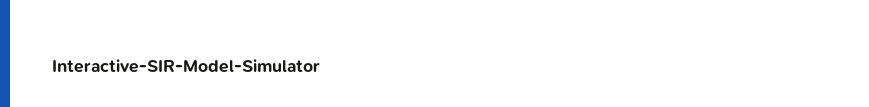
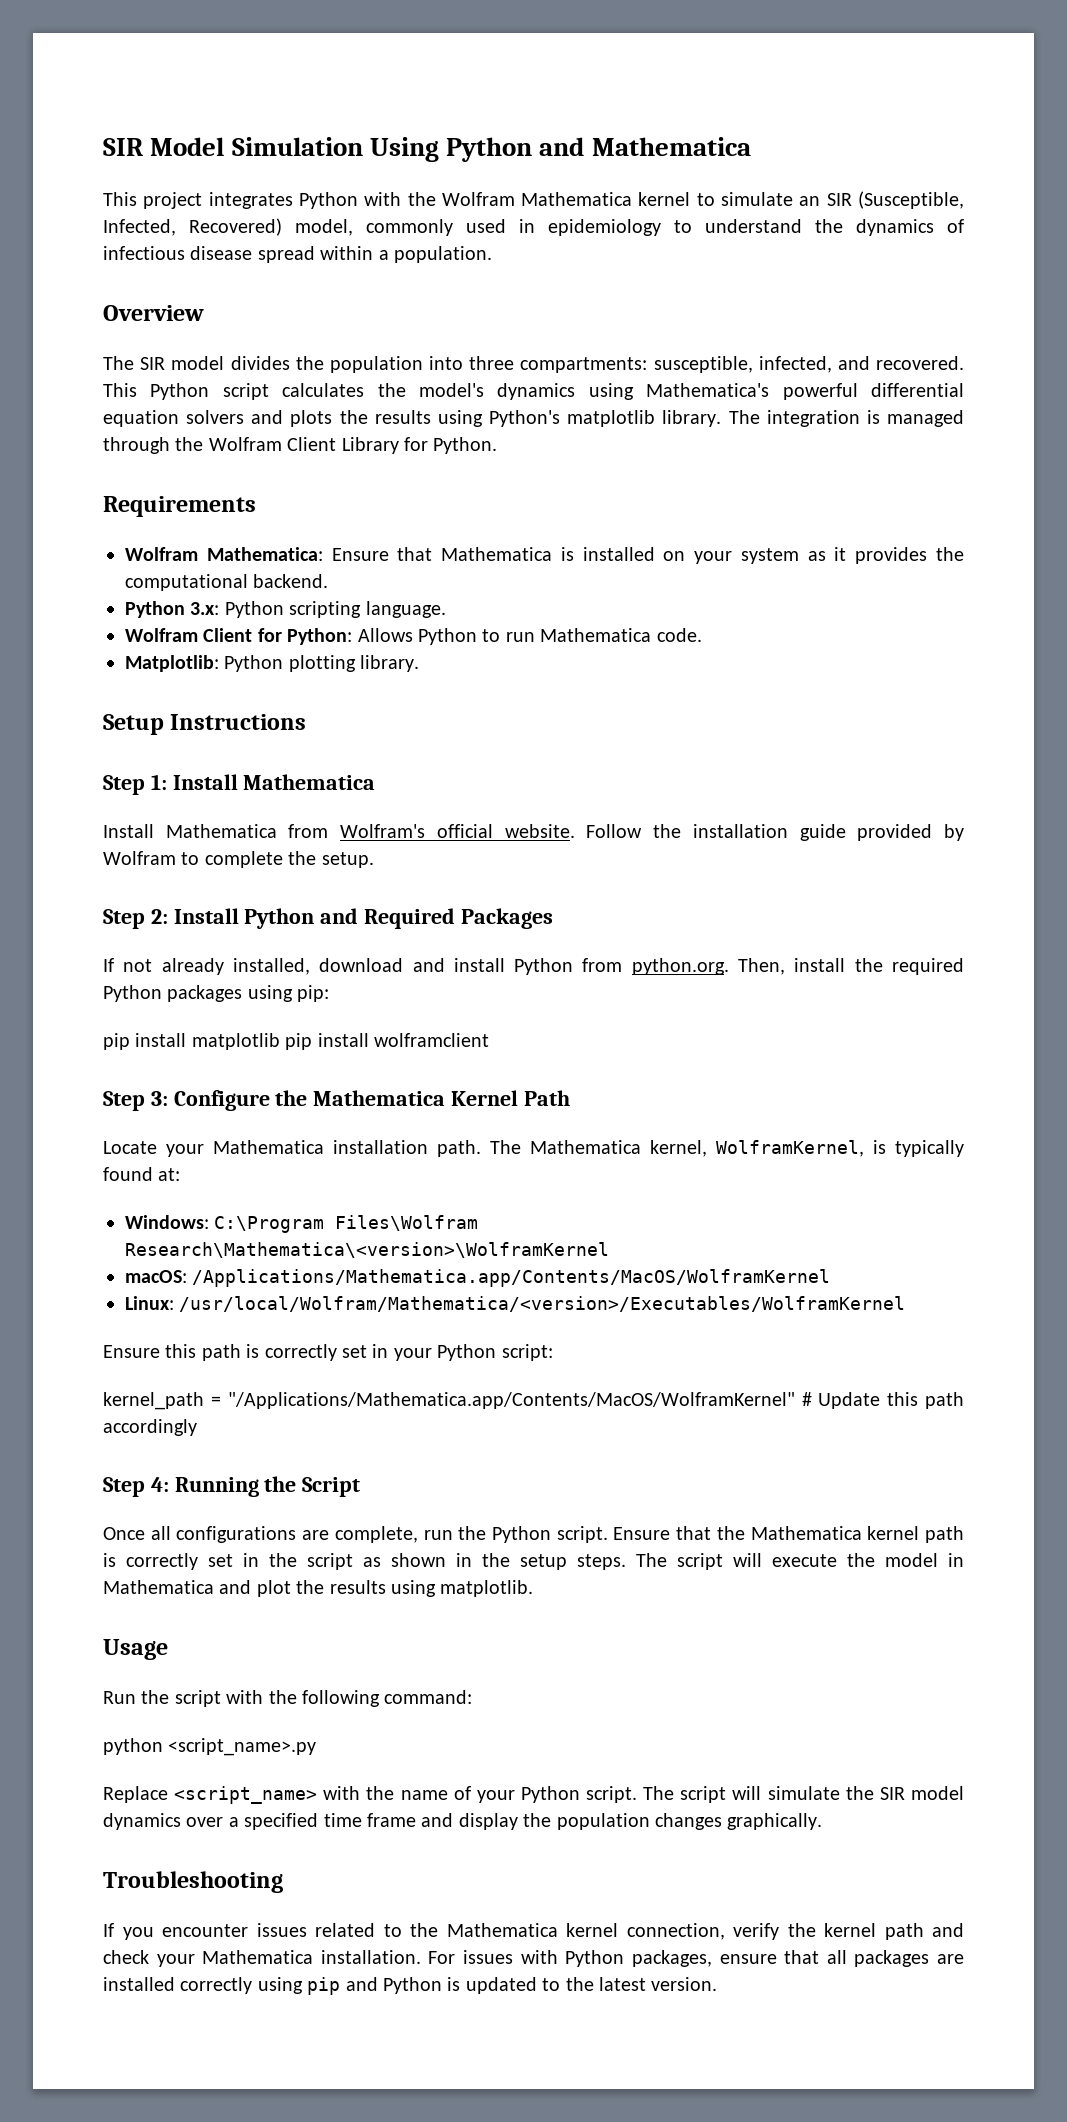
- Interactive-SIR-Model-Simulator
+ SIR Model Simulation Using Python and Mathematica
+ This project integrates Python with the Wolfram Mathematica kernel to simulate an SIR (Susceptible, Infected, Recovered) model, commonly used in epidemiology to understand the dynamics of infectious disease spread within a population.
+ Overview
+ The SIR model divides the population into three compartments: susceptible, infected, and recovered. This Python script calculates the model's dynamics using Mathematica's powerful differential equation solvers and plots the results using Python's matplotlib library. The integration is managed through the Wolfram Client Library for Python.
+ Requirements
+ Wolfram Mathematica: Ensure that Mathematica is installed on your system as it provides the computational backend.
+ Python 3.x: Python scripting language.
+ Wolfram Client for Python: Allows Python to run Mathematica code.
+ Matplotlib: Python plotting library.
+ Setup Instructions
+ Step 1: Install Mathematica
+ Install Mathematica from Wolfram's official website. Follow the installation guide provided by Wolfram to complete the setup.
+ Step 2: Install Python and Required Packages
+ If not already installed, download and install Python from python.org. Then, install the required Python packages using pip:
+ pip install matplotlib pip install wolframclient
+ Step 3: Configure the Mathematica Kernel Path
+ Locate your Mathematica installation path. The Mathematica kernel, WolframKernel, is typically found at:
+ Windows: C:\Program Files\Wolfram Research\Mathematica\<version>\WolframKernel
+ macOS: /Applications/Mathematica.app/Contents/MacOS/WolframKernel
+ Linux: /usr/local/Wolfram/Mathematica/<version>/Executables/WolframKernel
+ Ensure this path is correctly set in your Python script:
+ kernel_path = "/Applications/Mathematica.app/Contents/MacOS/WolframKernel" # Update this path accordingly
+ Step 4: Running the Script
+ Once all configurations are complete, run the Python script. Ensure that the Mathematica kernel path is correctly set in the script as shown in the setup steps. The script will execute the model in Mathematica and plot the results using matplotlib.
+ Usage
+ Run the script with the following command:
+ python <script_name>.py
+ Replace <script_name> with the name of your Python script. The script will simulate the SIR model dynamics over a specified time frame and display the population changes graphically.
+ Troubleshooting
+ If you encounter issues related to the Mathematica kernel connection, verify the kernel path and check your Mathematica installation. For issues with Python packages, ensure that all packages are installed correctly using pip and Python is updated to the latest version.

